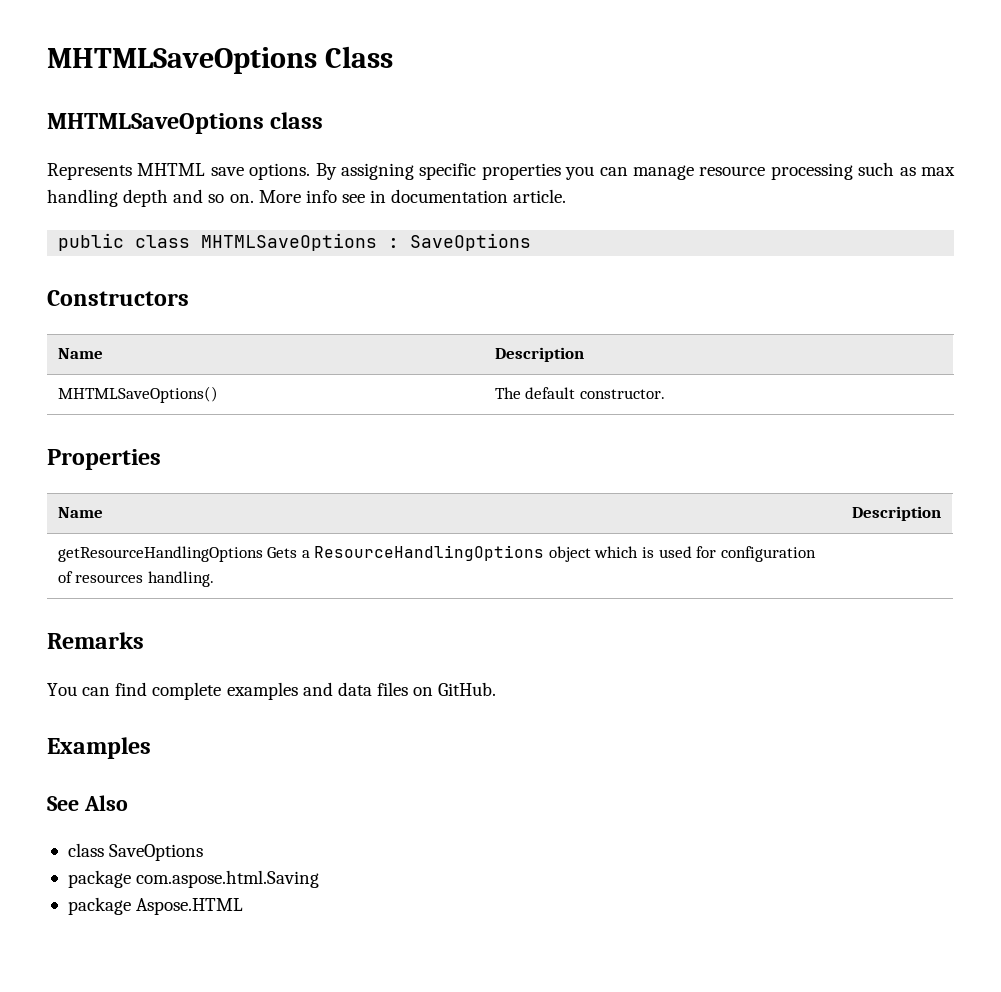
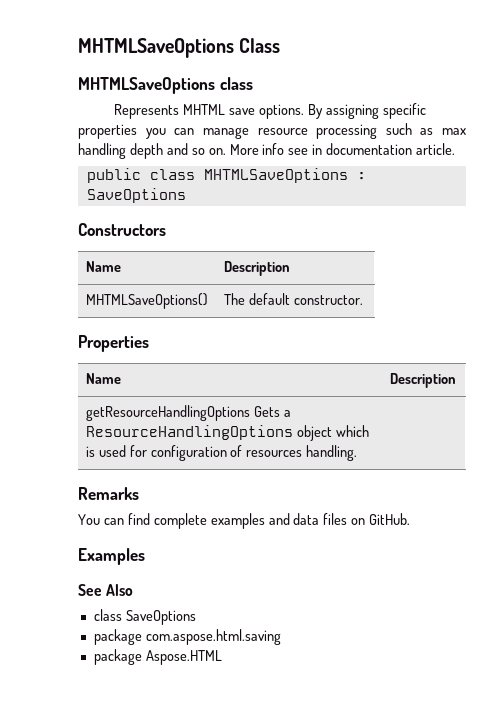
- package com.aspose.html.Saving
+ package com.aspose.html.saving

